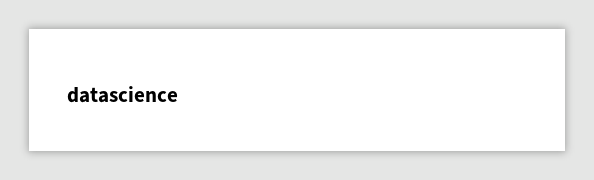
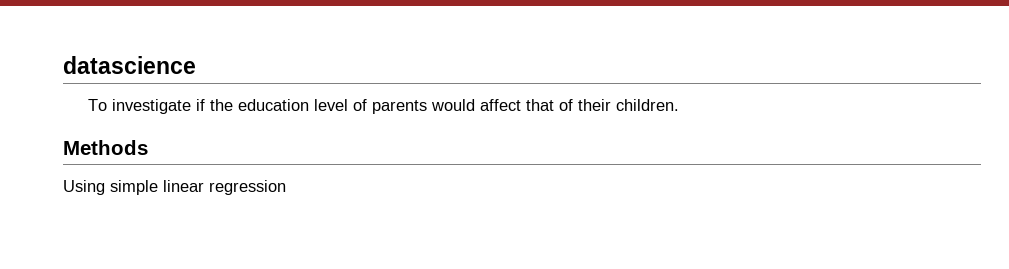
+ To investigate if the education level of parents would affect that of their children.
+ Methods
+ Using simple linear regression

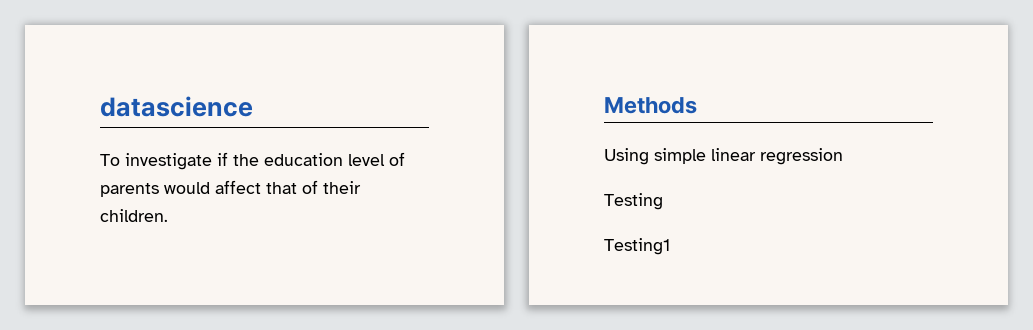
+ Testing
+ Testing1

